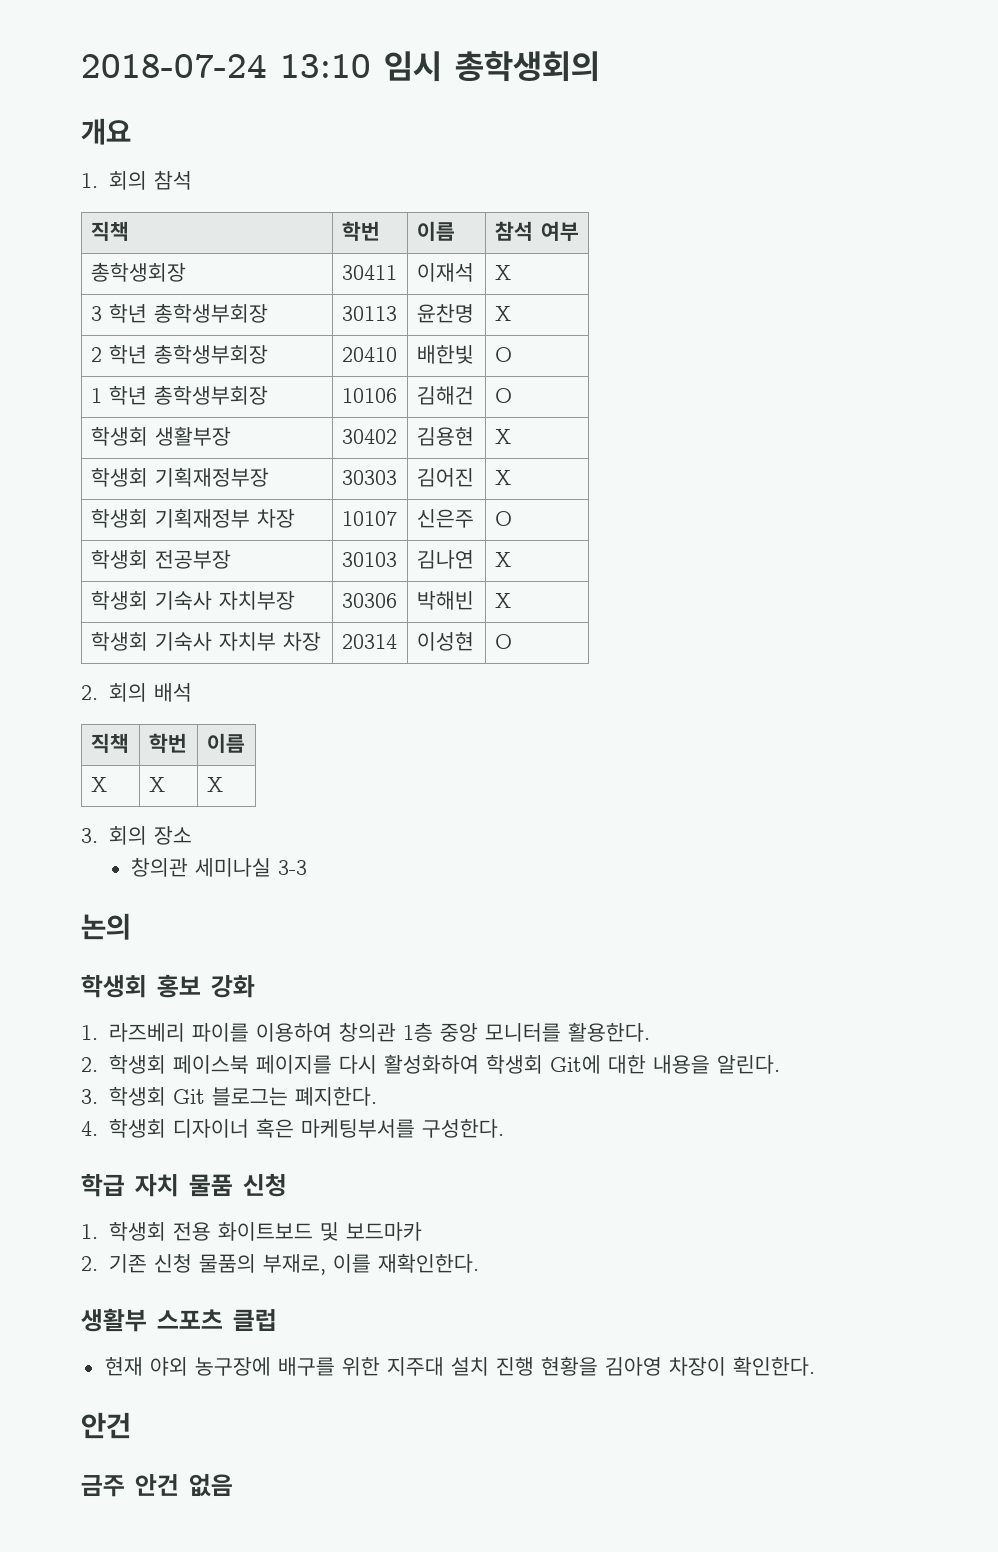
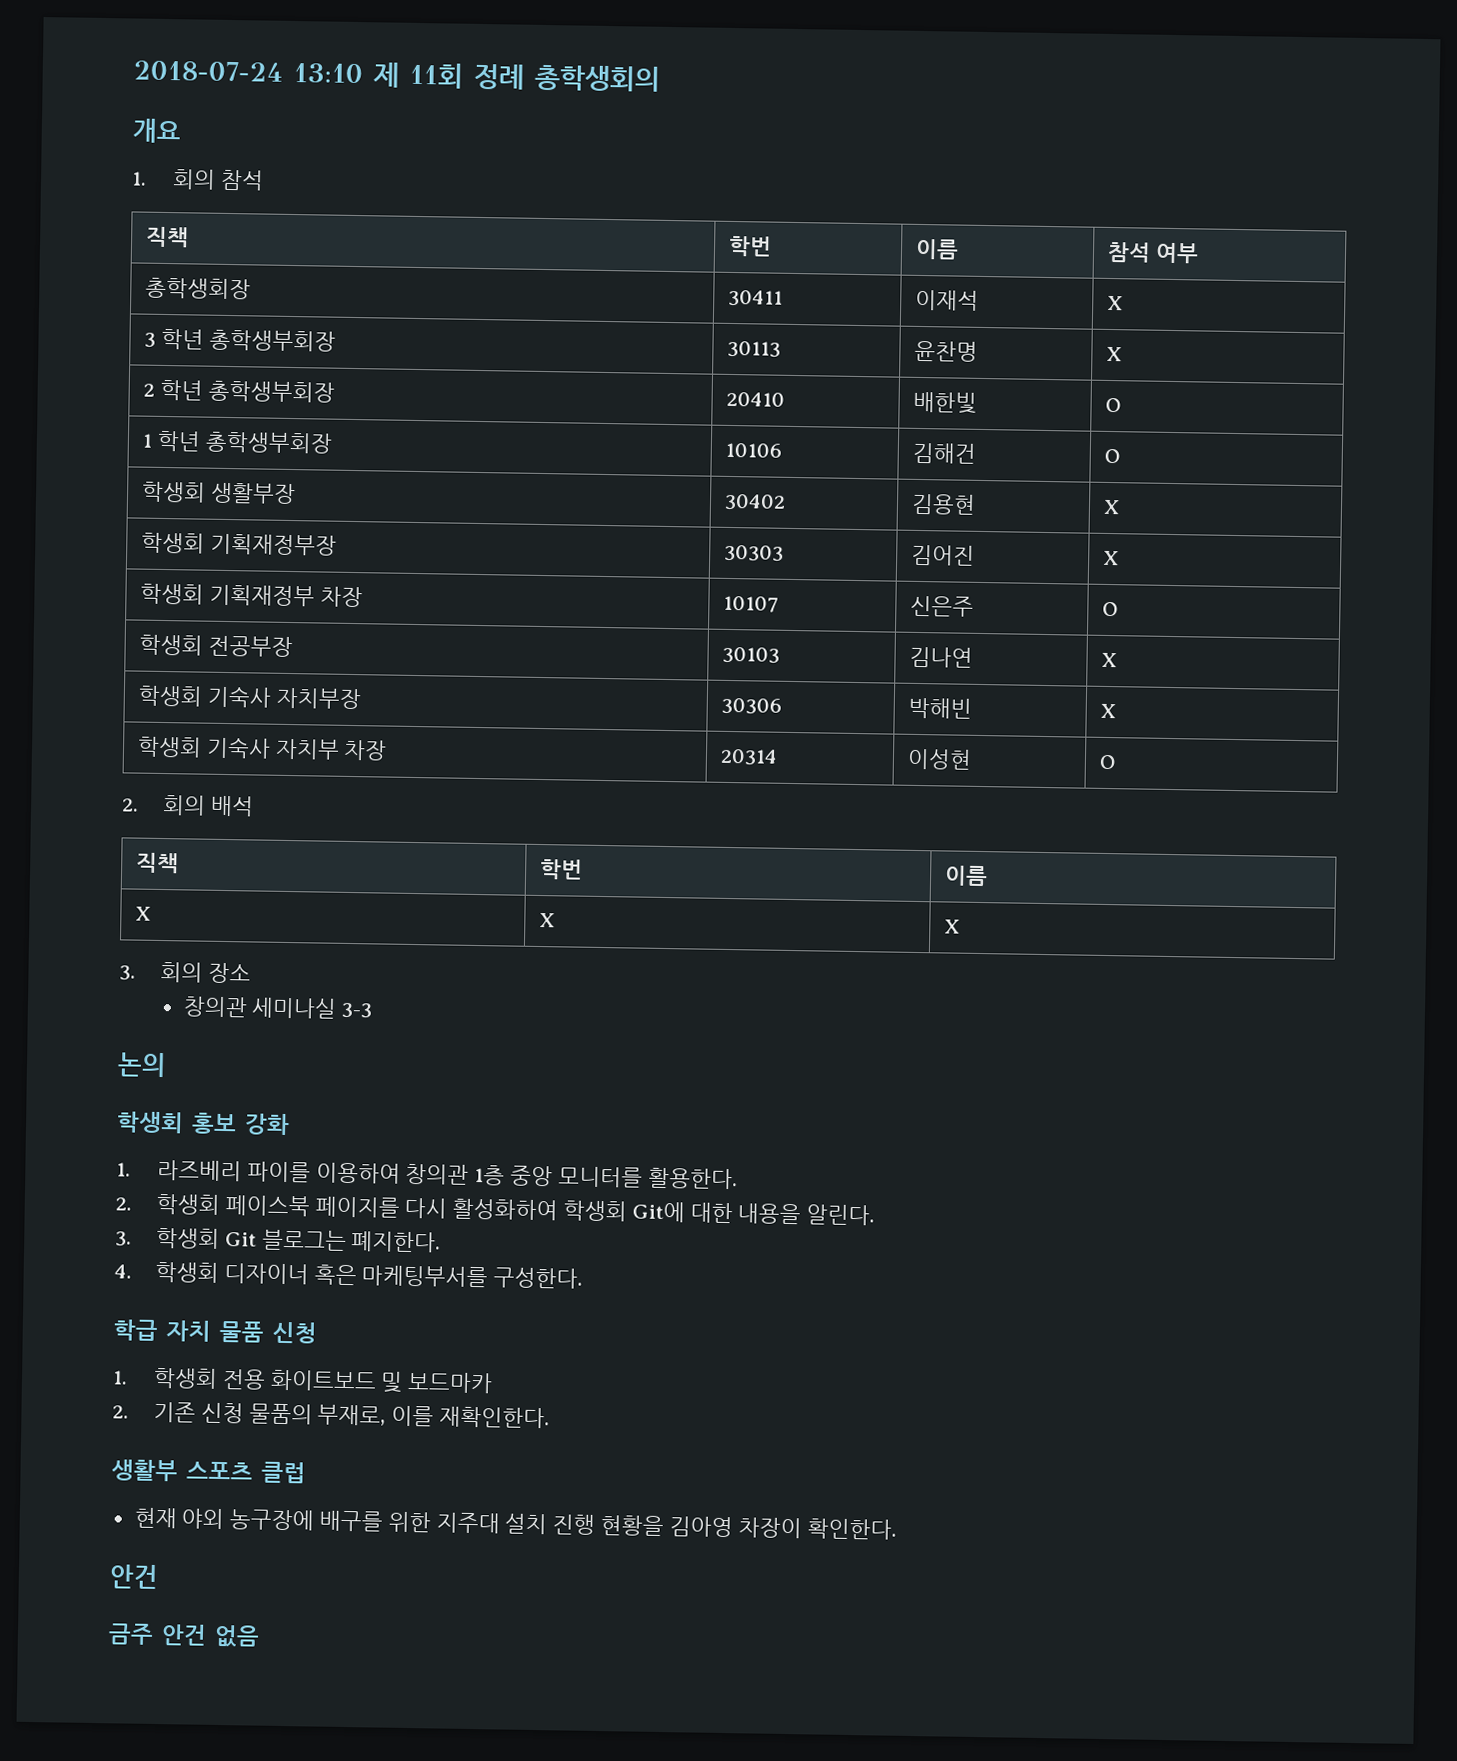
- 2018-07-24 13:10 임시 총학생회의
+ 2018-07-24 13:10 제 11회 정례 총학생회의

